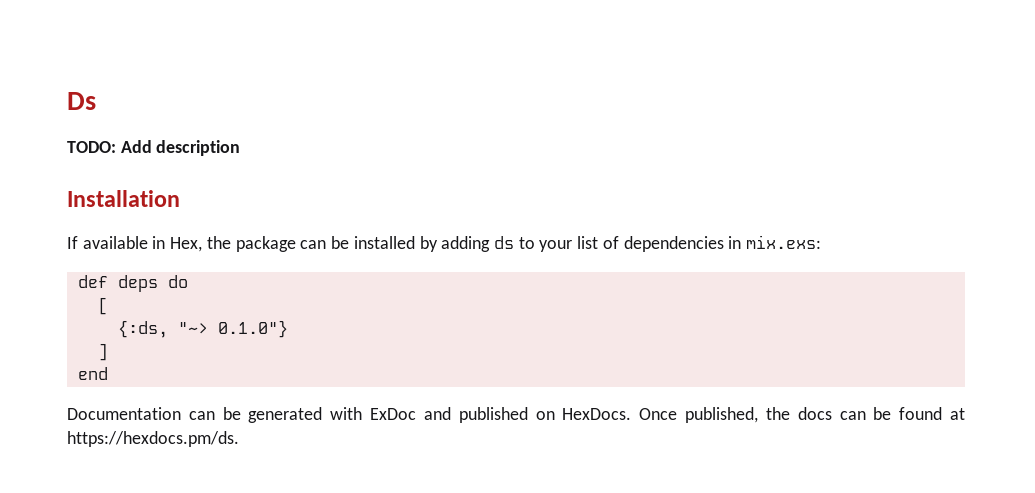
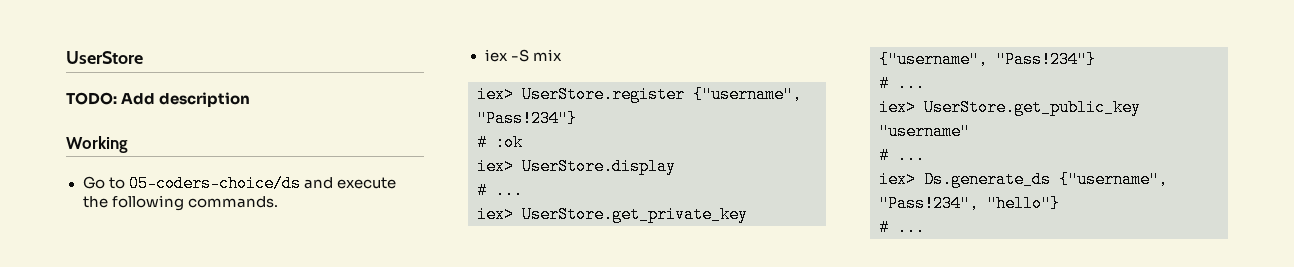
- Ds
+ UserStore
- Installation
- If available in Hex, the package can be installed by adding ds to your list of dependencies in mix.exs:
- def deps do
- [
- {:ds, "~> 0.1.0"}
- ]
- end
- Documentation can be generated with ExDoc and published on HexDocs. Once published, the docs can be found at https://hexdocs.pm/ds.
+ Working
+ Go to 05-coders-choice/ds and execute the following commands.
+ iex -S mix
+ iex> UserStore.register {"username", "Pass!234"}
+ # :ok
+ iex> UserStore.display
+ # ...
+ iex> UserStore.get_private_key {"username", "Pass!234"}
+ # ...
+ iex> UserStore.get_public_key "username"
+ # ...
+ iex> Ds.generate_ds {"username", "Pass!234", "hello"}
+ # ...

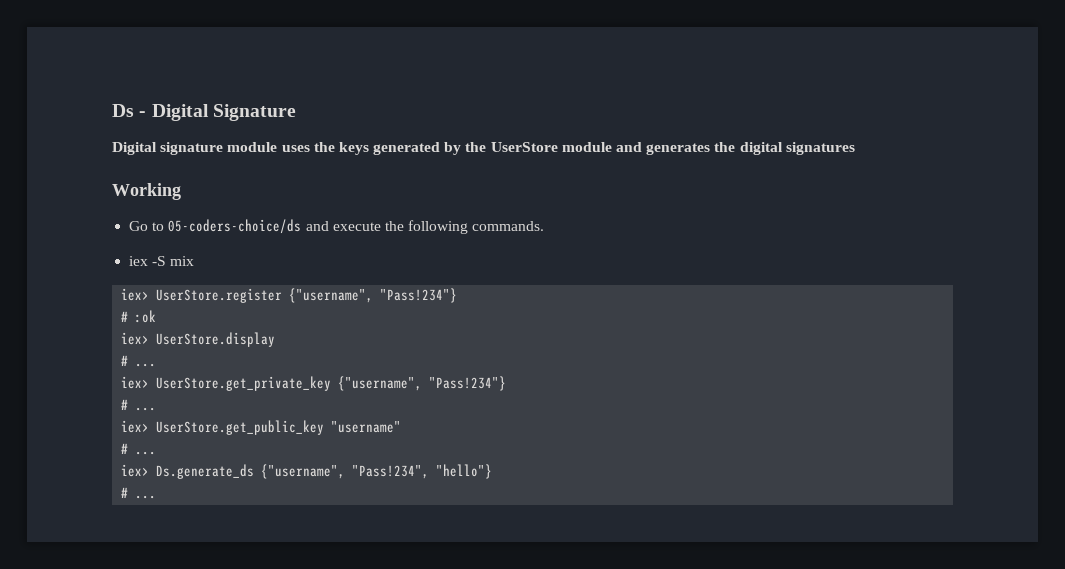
- UserStore
- TODO: Add description
+ Ds - Digital Signature
+ Digital signature module uses the keys generated by the UserStore module and generates the digital signatures

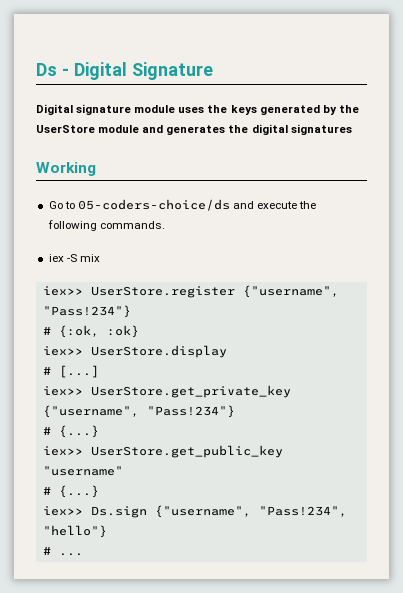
- iex> UserStore.register {"username", "Pass!234"}
+ iex>> UserStore.register {"username", "Pass!234"}
- # :ok
- iex> UserStore.display
- # ...
- iex> UserStore.get_private_key {"username", "Pass!234"}
- # ...
- iex> UserStore.get_public_key "username"
- # ...
- iex> Ds.generate_ds {"username", "Pass!234", "hello"}
+ # {:ok, :ok}
+ iex>> UserStore.display
+ # [...]
+ iex>> UserStore.get_private_key {"username", "Pass!234"}
+ # {...}
+ iex>> UserStore.get_public_key "username"
+ # {...}
+ iex>> Ds.sign {"username", "Pass!234", "hello"}

